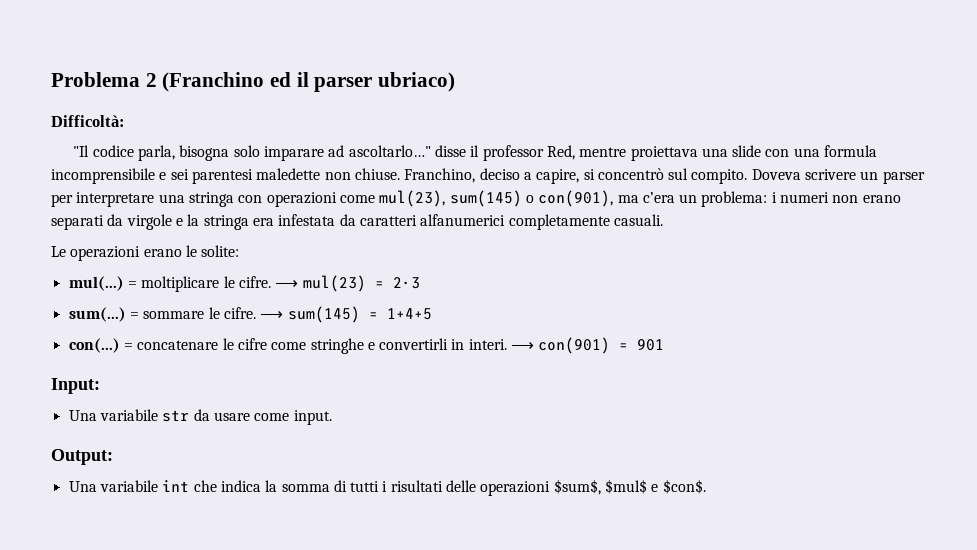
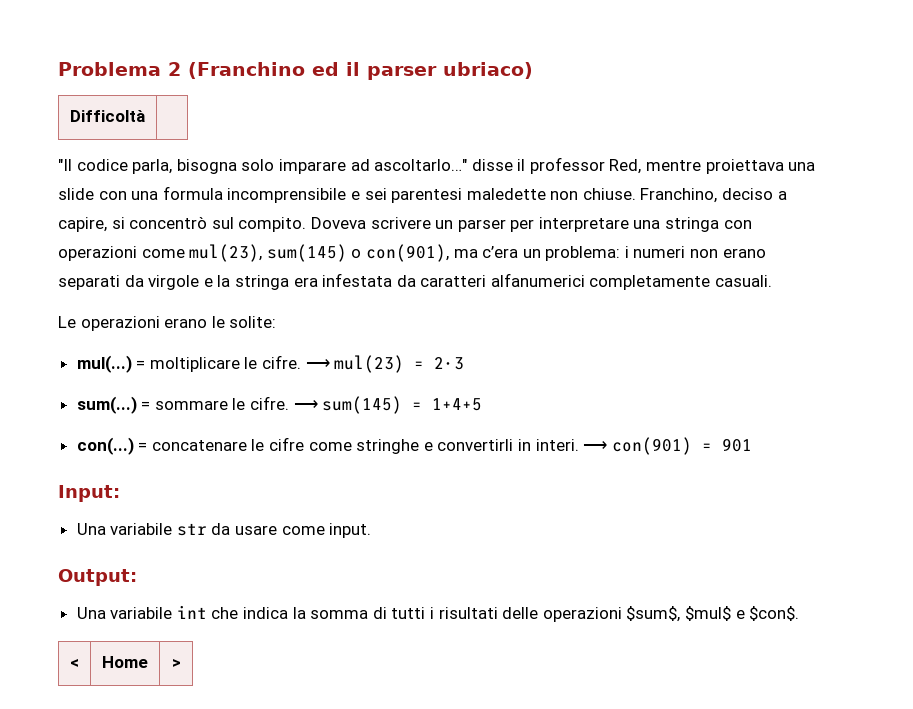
- Difficoltà:
+ Difficoltà |
+ < | Home | >

